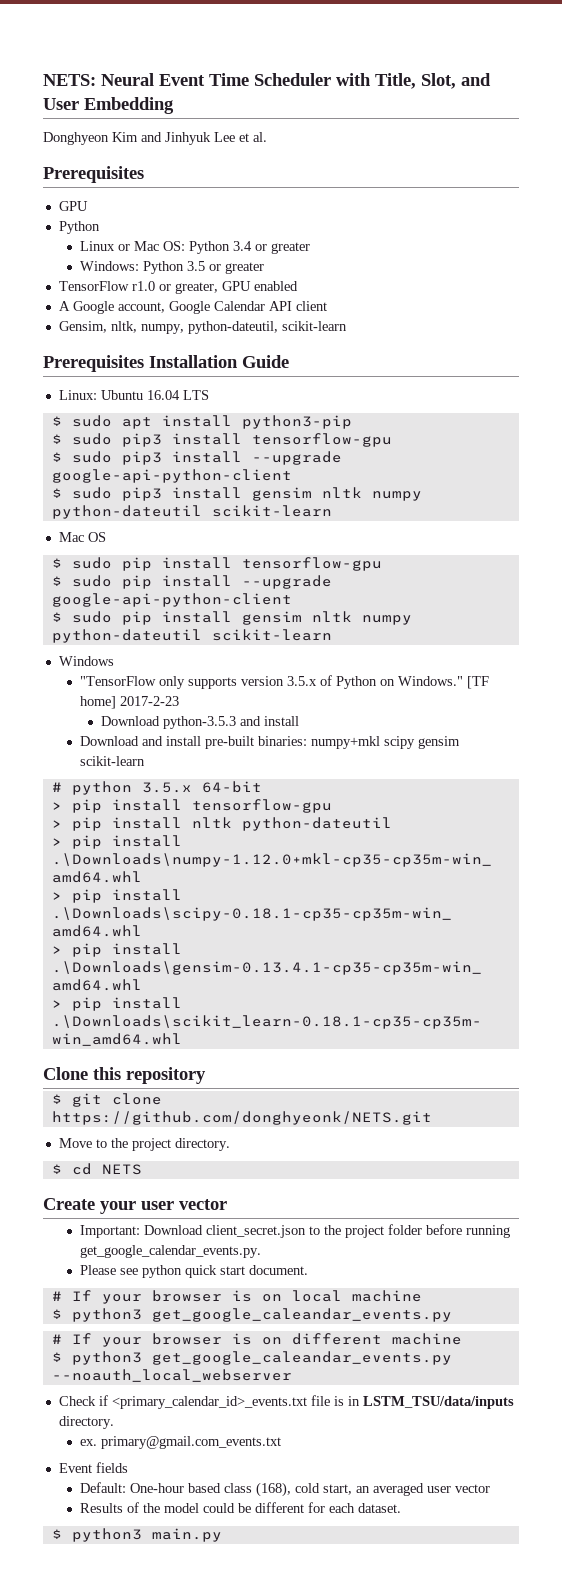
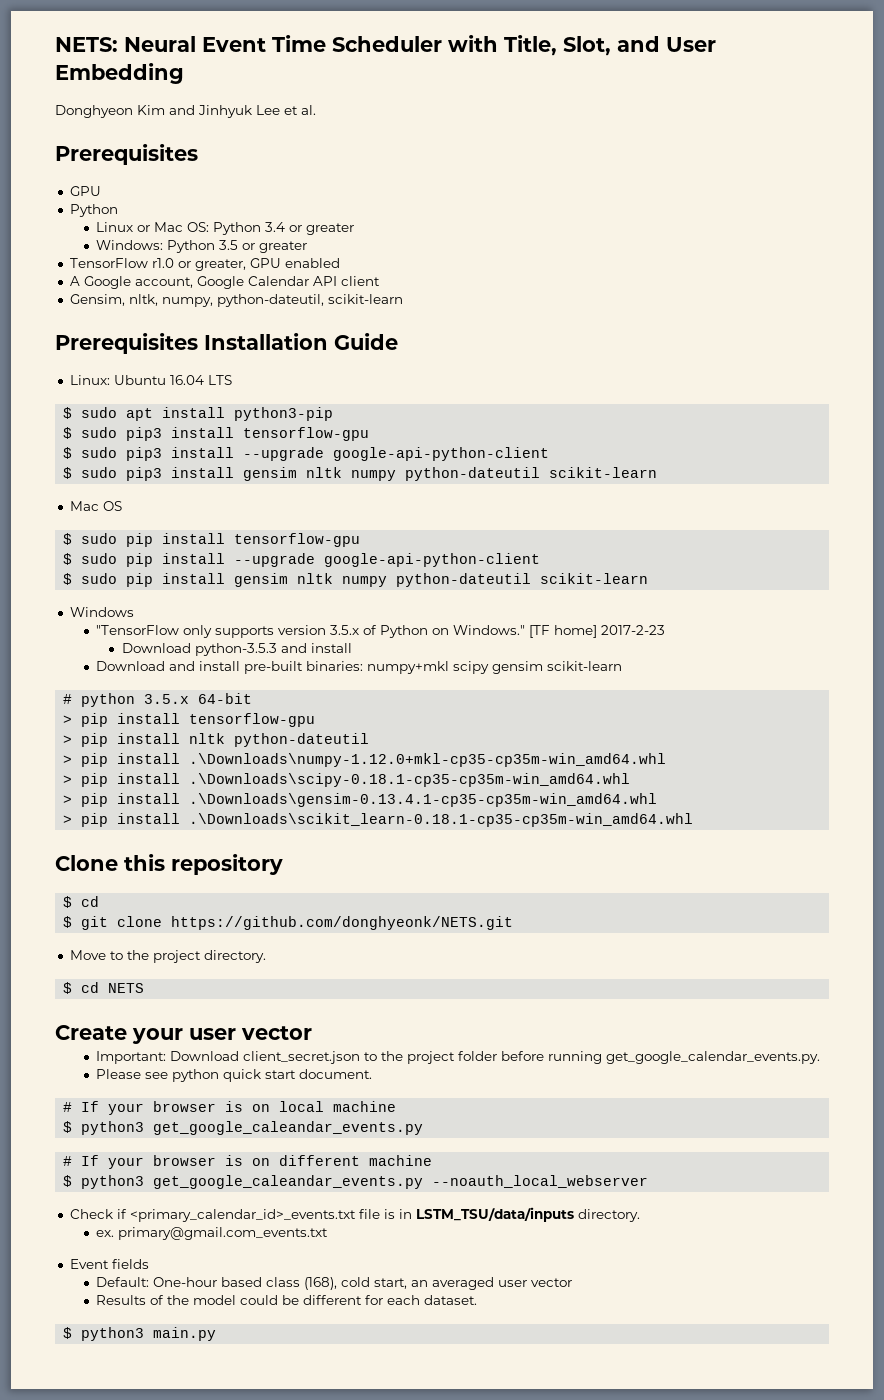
  Clone this repository
+ $ cd

